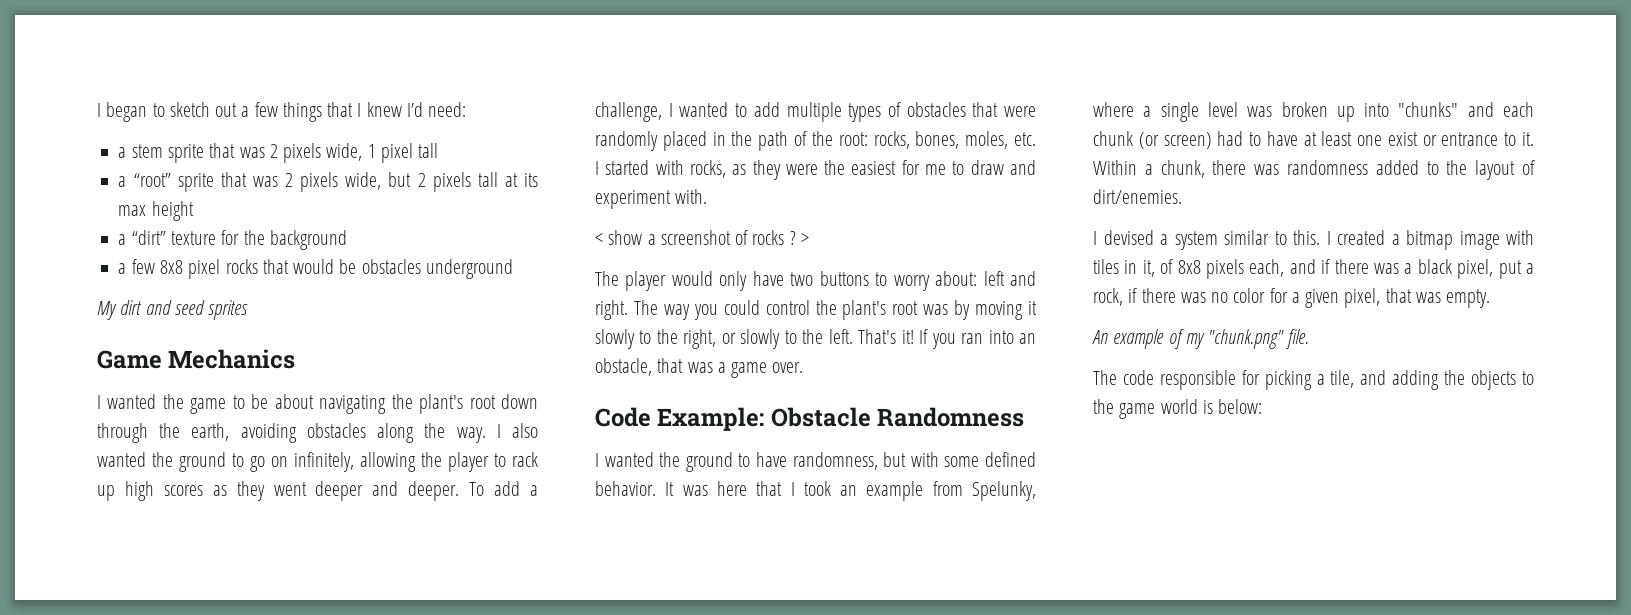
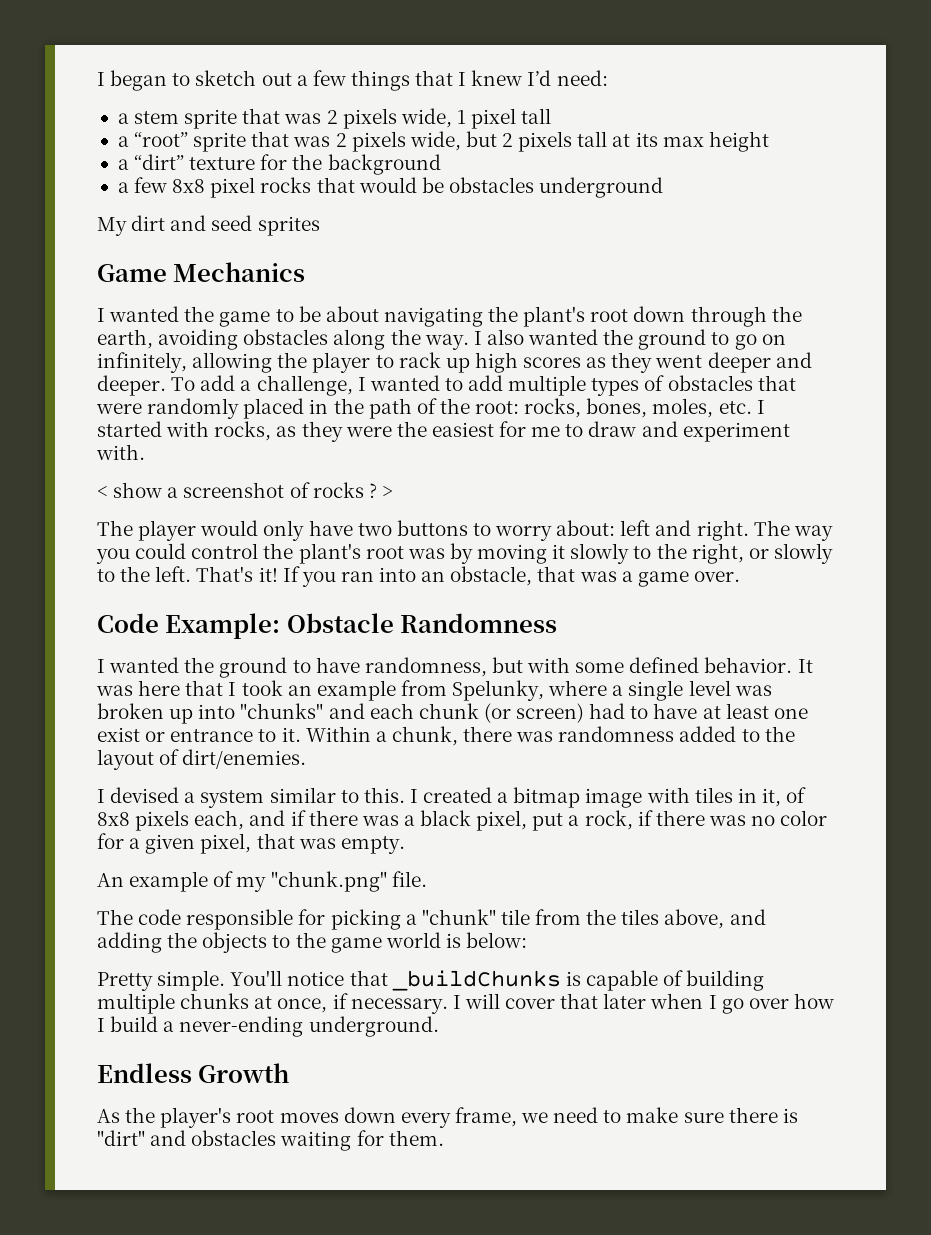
- The code responsible for picking a tile, and adding the objects to the game world is below:
+ The code responsible for picking a "chunk" tile from the tiles above, and adding the objects to the game world is below:
+ Pretty simple. You'll notice that _buildChunks is capable of building multiple chunks at once, if necessary. I will cover that later when I go over how I build a never-ending underground.
+ Endless Growth
+ As the player's root moves down every frame, we need to make sure there is "dirt" and obstacles waiting for them.

